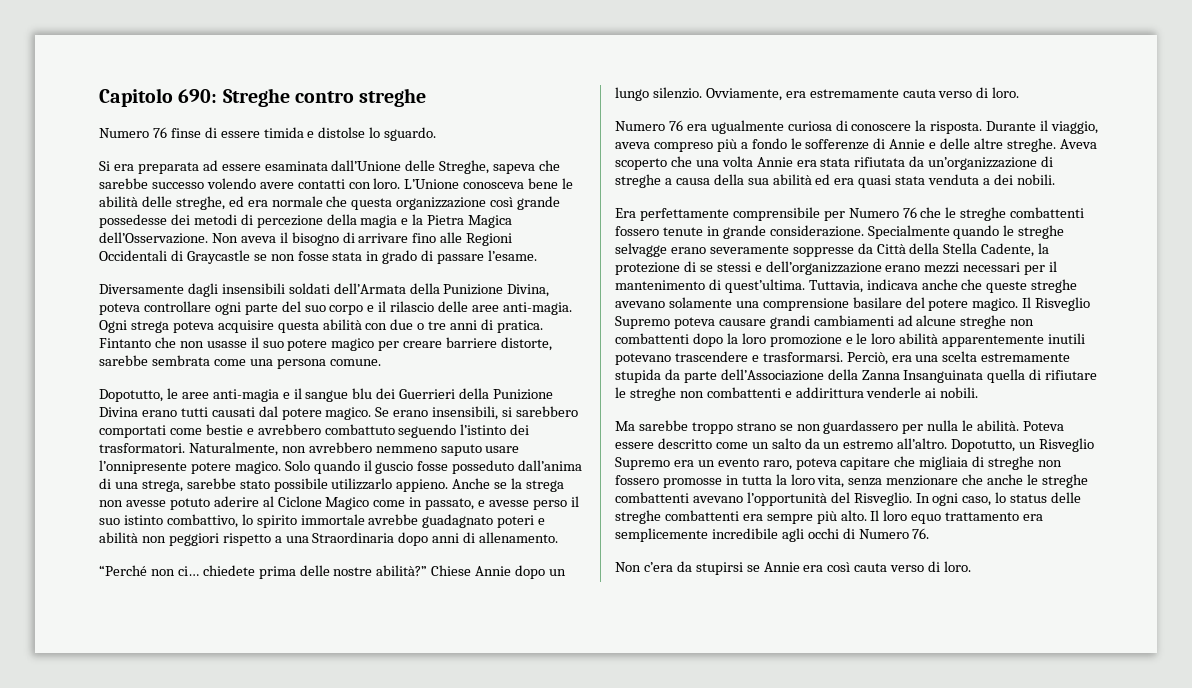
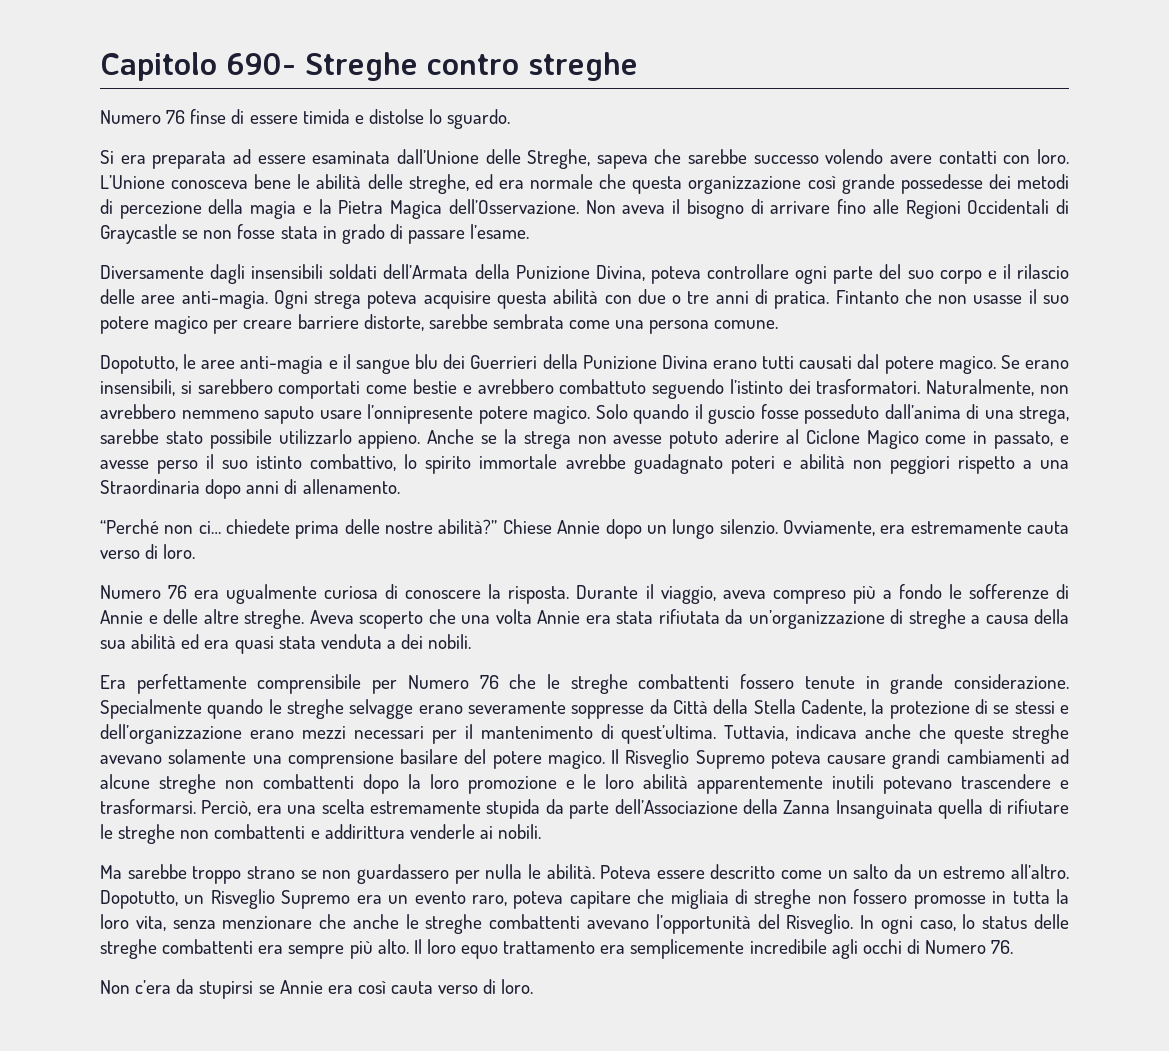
- Capitolo 690: Streghe contro streghe
+ Capitolo 690- Streghe contro streghe

